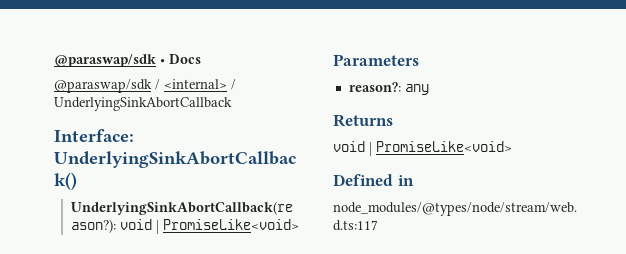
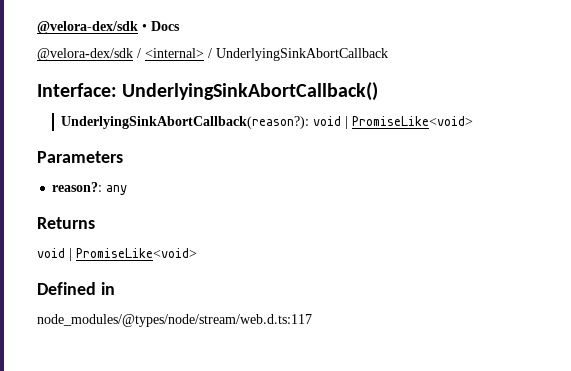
- @paraswap/sdk • Docs
+ @velora-dex/sdk • Docs
- @paraswap/sdk / <internal> / UnderlyingSinkAbortCallback
+ @velora-dex/sdk / <internal> / UnderlyingSinkAbortCallback

